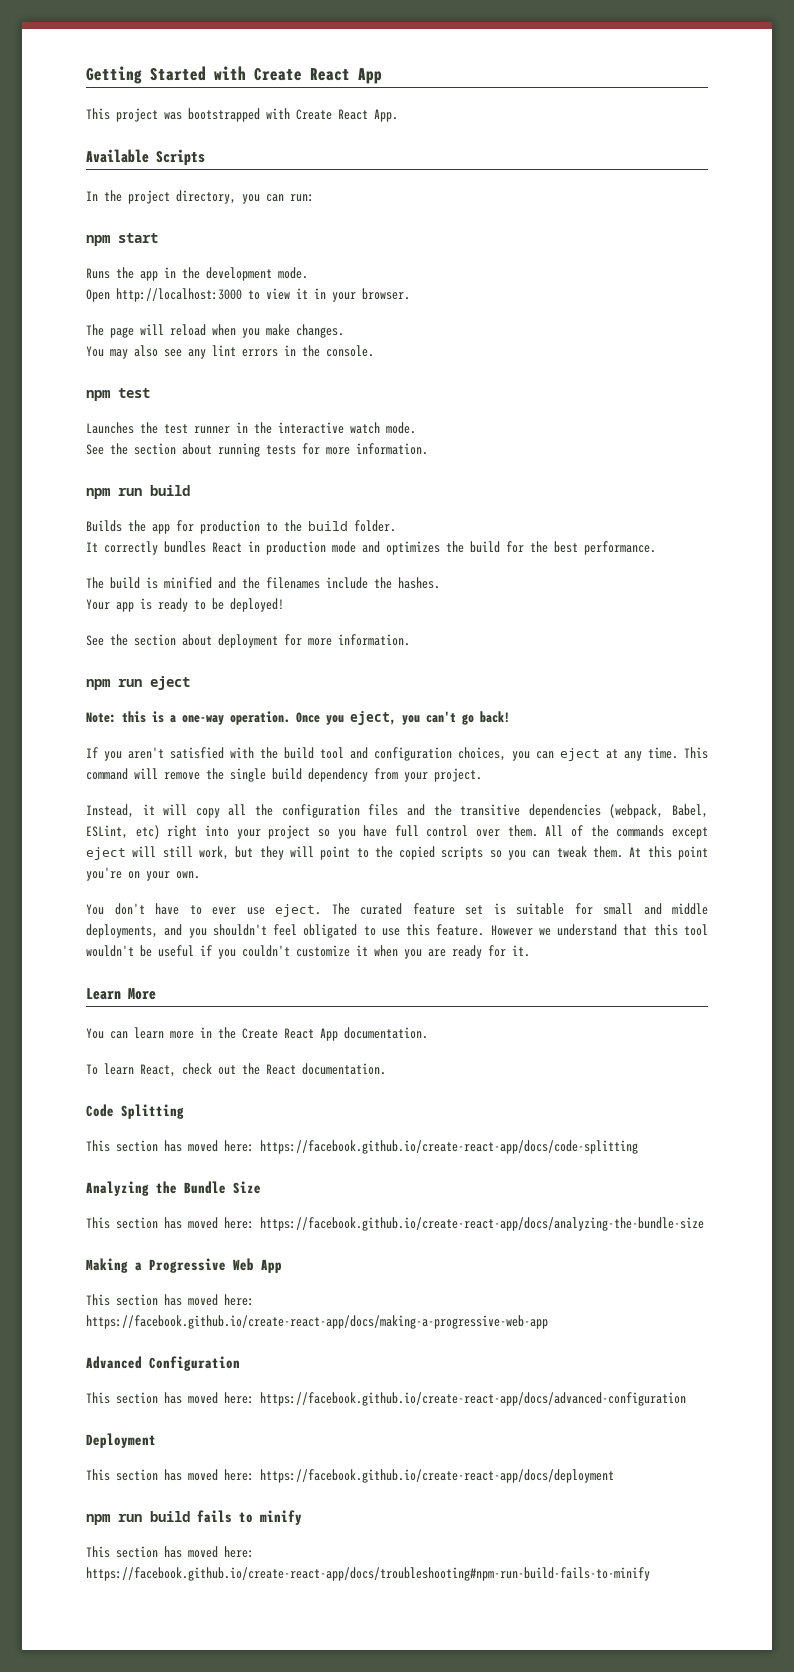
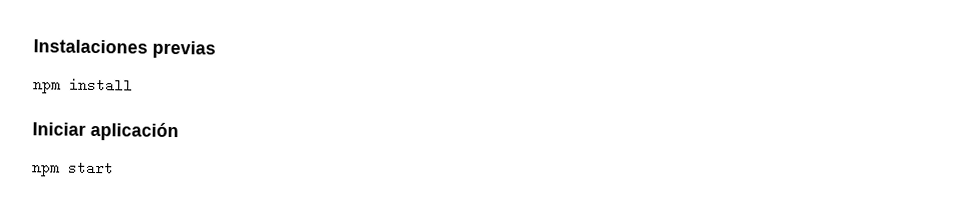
- Getting Started with Create React App
- This project was bootstrapped with Create React App.
- Available Scripts
- In the project directory, you can run:
+ Instalaciones previas
+ npm install
+ Iniciar aplicación
  npm start
- Runs the app in the development mode.
- Open http://localhost:3000 to view it in your browser.
- The page will reload when you make changes.
- You may also see any lint errors in the console.
- npm test
- Launches the test runner in the interactive watch mode.
- See the section about running tests for more information.
- npm run build
- Builds the app for production to the build folder.
- It correctly bundles React in production mode and optimizes the build for the best performance.
- The build is minified and the filenames include the hashes.
- Your app is ready to be deployed!
- See the section about deployment for more information.
- npm run eject
- Note: this is a one-way operation. Once you eject, you can't go back!
- If you aren't satisfied with the build tool and configuration choices, you can eject at any time. This command will remove the single build dependency from your project.
- Instead, it will copy all the configuration files and the transitive dependencies (webpack, Babel, ESLint, etc) right into your project so you have full control over them. All of the commands except eject will still work, but they will point to the copied scripts so you can tweak them. At this point you're on your own.
- You don't have to ever use eject. The curated feature set is suitable for small and middle deployments, and you shouldn't feel obligated to use this feature. However we understand that this tool wouldn't be useful if you couldn't customize it when you are ready for it.
- Learn More
- You can learn more in the Create React App documentation.
- To learn React, check out the React documentation.
- Code Splitting
- This section has moved here: https://facebook.github.io/create-react-app/docs/code-splitting
- Analyzing the Bundle Size
- This section has moved here: https://facebook.github.io/create-react-app/docs/analyzing-the-bundle-size
- Making a Progressive Web App
- This section has moved here: https://facebook.github.io/create-react-app/docs/making-a-progressive-web-app
- Advanced Configuration
- This section has moved here: https://facebook.github.io/create-react-app/docs/advanced-configuration
- Deployment
- This section has moved here: https://facebook.github.io/create-react-app/docs/deployment
- npm run build fails to minify
- This section has moved here: https://facebook.github.io/create-react-app/docs/troubleshooting#npm-run-build-fails-to-minify

